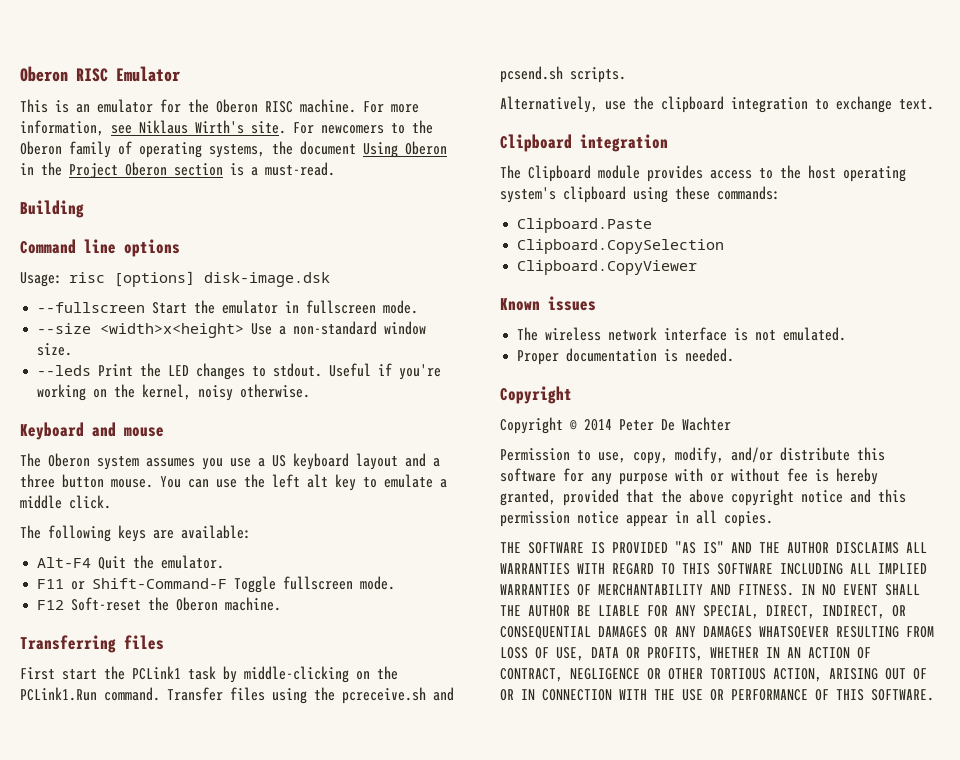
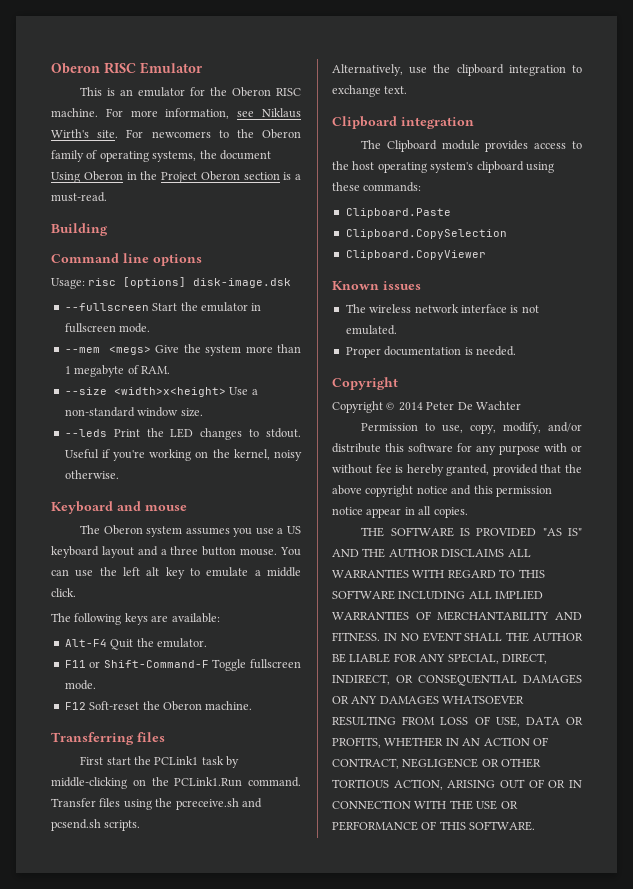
+ --mem <megs> Give the system more than 1 megabyte of RAM.

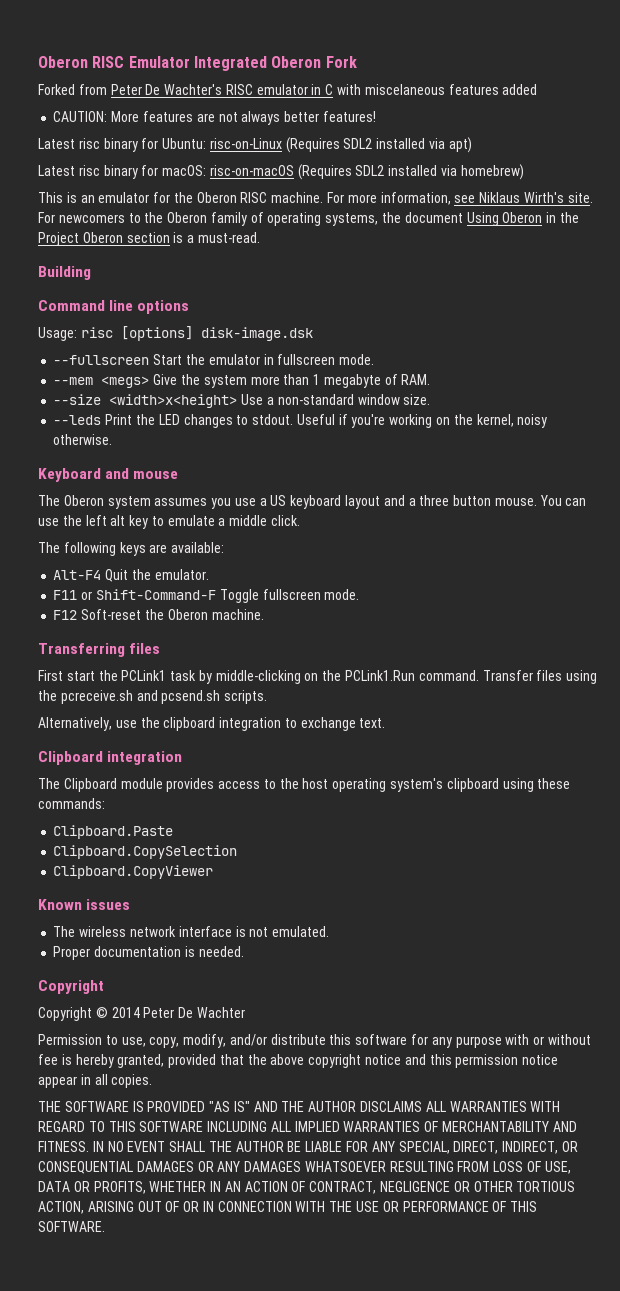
- Oberon RISC Emulator
+ Oberon RISC Emulator Integrated Oberon Fork
+ Forked from Peter De Wachter's RISC emulator in C with miscelaneous features added
+ CAUTION: More features are not always better features!
+ Latest risc binary for Ubuntu: risc-on-Linux (Requires SDL2 installed via apt)
+ Latest risc binary for macOS: risc-on-macOS (Requires SDL2 installed via homebrew)

